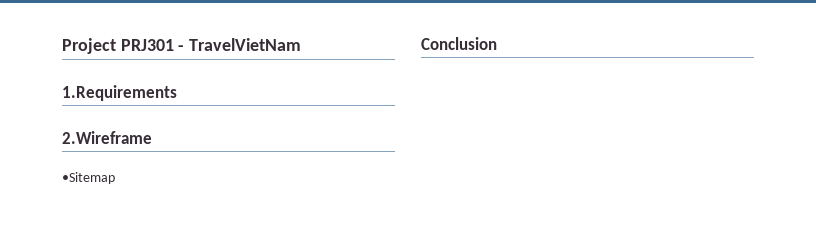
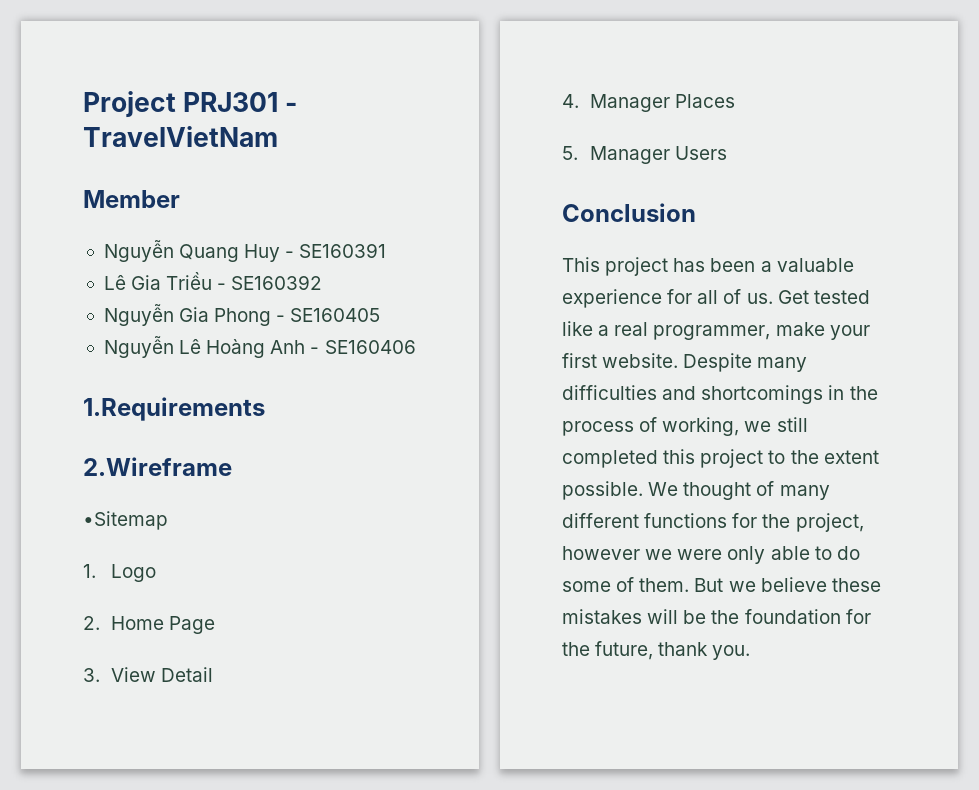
+ Member
+ Nguyễn Quang Huy - SE160391
+ Lê Gia Triều - SE160392
+ Nguyễn Gia Phong - SE160405
+ Nguyễn Lê Hoàng Anh - SE160406
  1.Requirements
  2.Wireframe
  •Sitemap
+ 1. Logo
+ 2. Home Page
+ 3. View Detail
+ 4. Manager Places
+ 5. Manager Users
  Conclusion
+ This project has been a valuable experience for all of us. Get tested like a real programmer, make your first website. Despite many difficulties and shortcomings in the process of working, we still completed this project to the extent possible. We thought of many different functions for the project, however we were only able to do some of them. But we believe these mistakes will be the foundation for the future, thank you.

